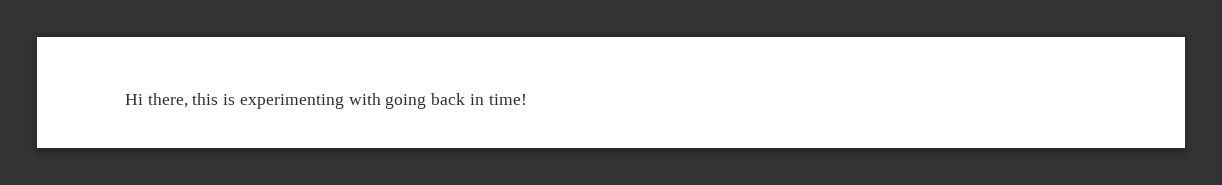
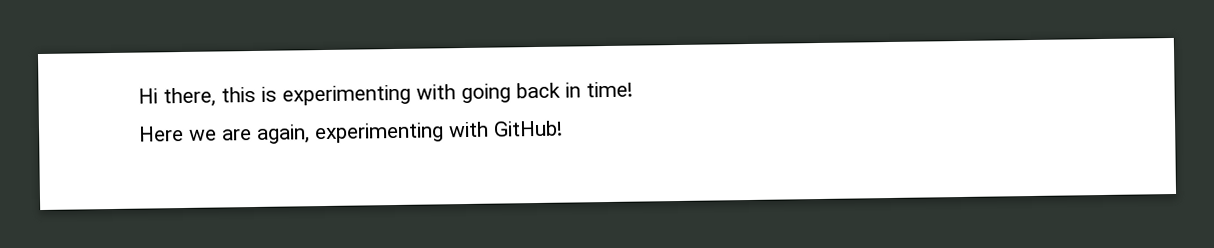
+ Here we are again, experimenting with GitHub!

